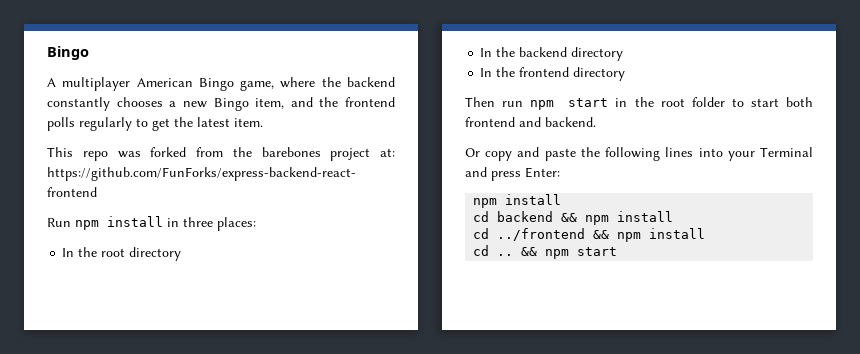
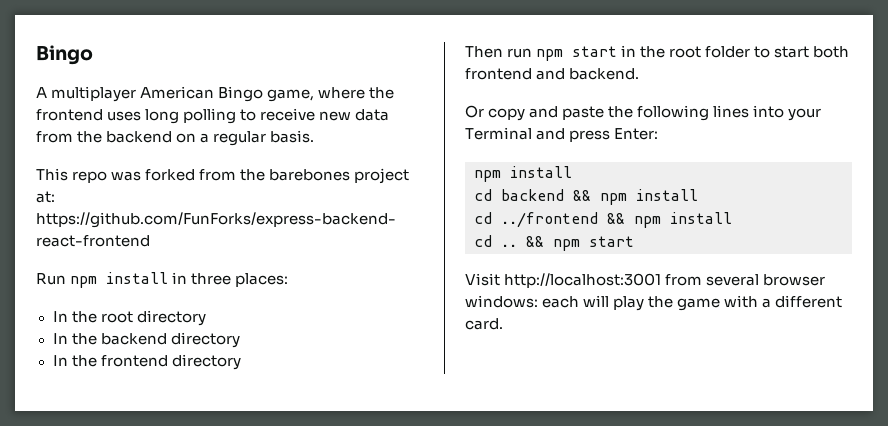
- A multiplayer American Bingo game, where the backend constantly chooses a new Bingo item, and the frontend polls regularly to get the latest item.
+ A multiplayer American Bingo game, where the frontend uses long polling to receive new data from the backend on a regular basis.
+ Visit http://localhost:3001 from several browser windows: each will play the game with a different card.

